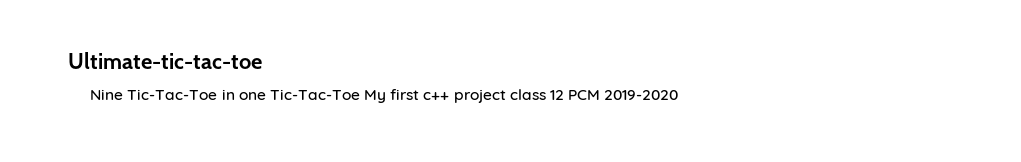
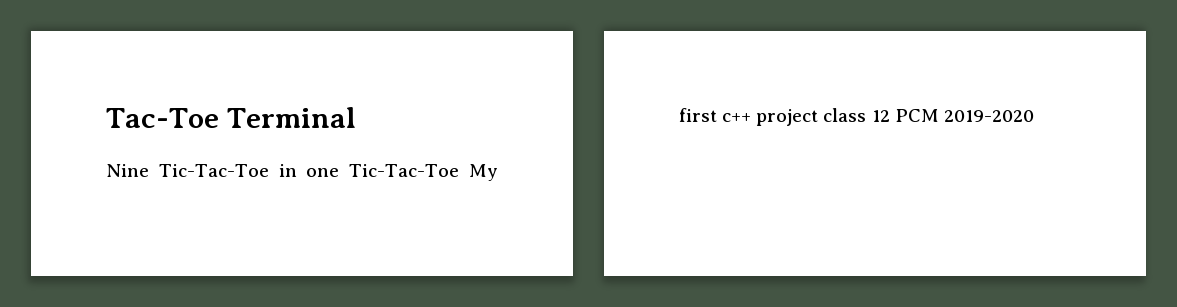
- Ultimate-tic-tac-toe
+ Tac-Toe Terminal

